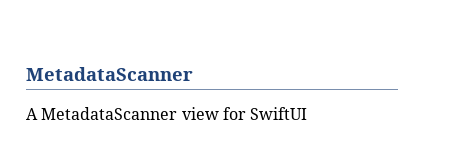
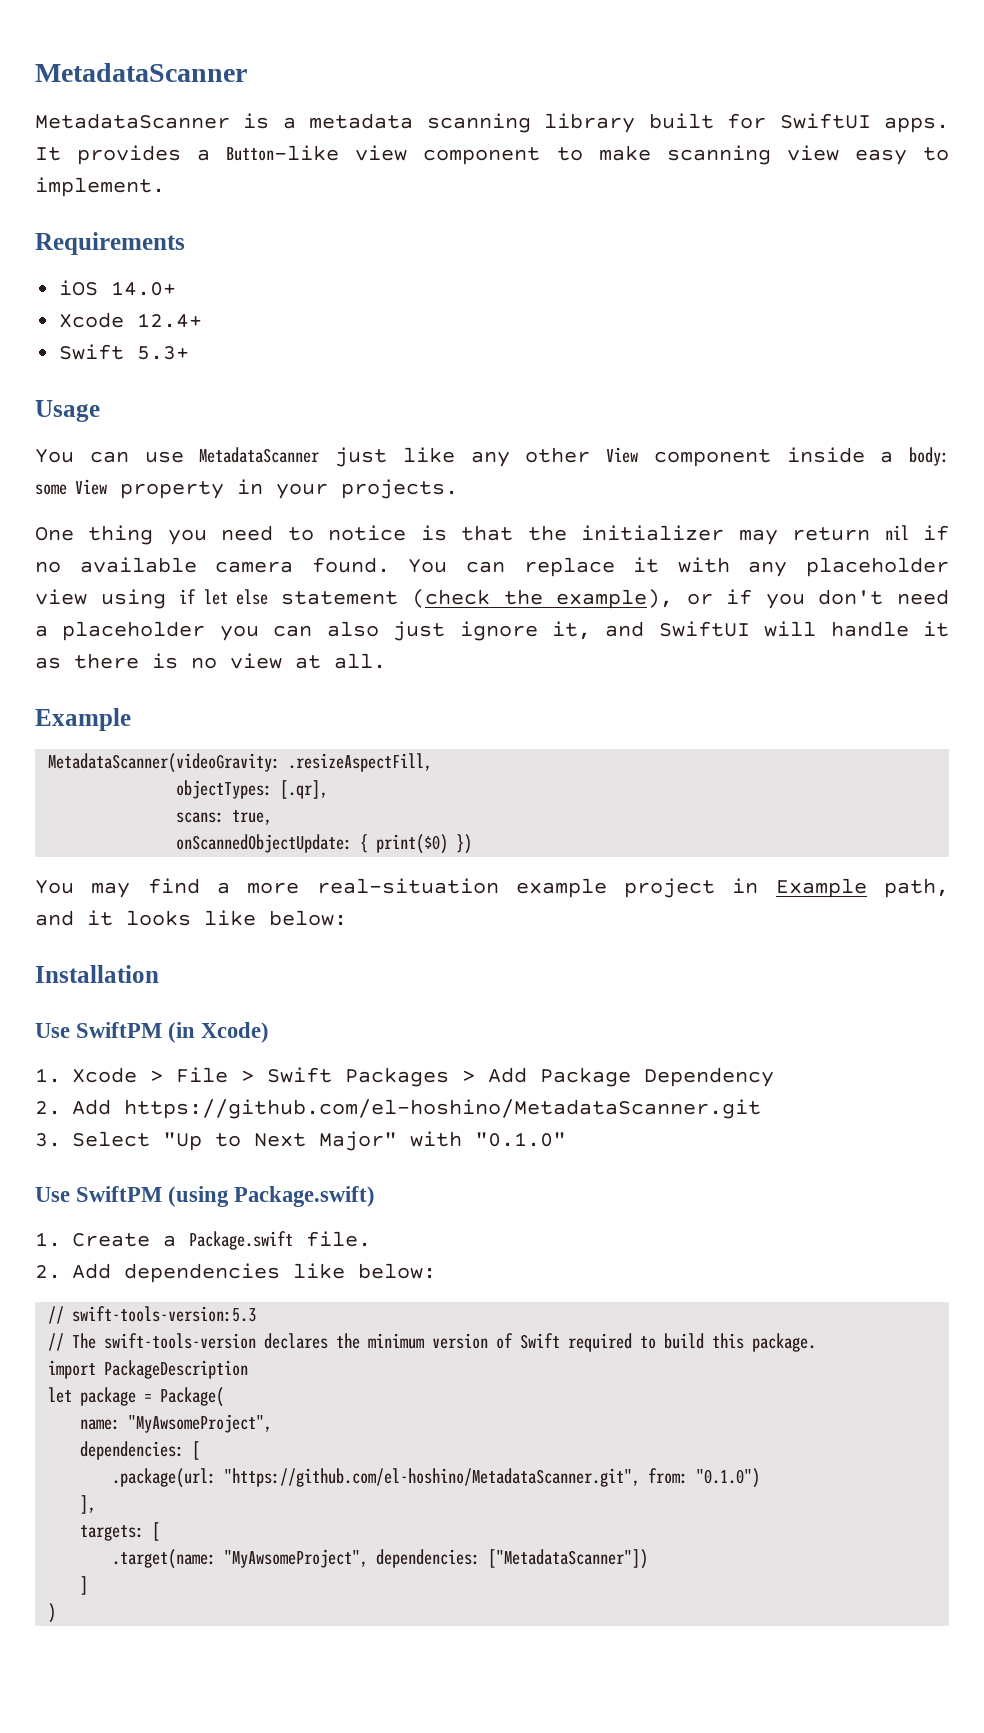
- A MetadataScanner view for SwiftUI
+ MetadataScanner is a metadata scanning library built for SwiftUI apps. It provides a Button-like view component to make scanning view easy to implement.
+ Requirements
+ iOS 14.0+
+ Xcode 12.4+
+ Swift 5.3+
+ Usage
+ You can use MetadataScanner just like any other View component inside a body: some View property in your projects.
+ One thing you need to notice is that the initializer may return nil if no available camera found. You can replace it with any placeholder view using if let else statement (check the example), or if you don't need a placeholder you can also just ignore it, and SwiftUI will handle it as there is no view at all.
+ Example
+ MetadataScanner(videoGravity: .resizeAspectFill,
+ objectTypes: [.qr],
+ scans: true,
+ onScannedObjectUpdate: { print($0) })
+ You may find a more real-situation example project in Example path, and it looks like below:
+ Installation
+ Use SwiftPM (in Xcode)
+ 1. Xcode > File > Swift Packages > Add Package Dependency
+ 2. Add https://github.com/el-hoshino/MetadataScanner.git
+ 3. Select "Up to Next Major" with "0.1.0"
+ Use SwiftPM (using Package.swift)
+ 1. Create a Package.swift file.
+ 2. Add dependencies like below:
+ // swift-tools-version:5.3
+ // The swift-tools-version declares the minimum version of Swift required to build this package.
+ import PackageDescription
+ let package = Package(
+ name: "MyAwsomeProject",
+ dependencies: [
+ .package(url: "https://github.com/el-hoshino/MetadataScanner.git", from: "0.1.0")
+ ],
+ targets: [
+ .target(name: "MyAwsomeProject", dependencies: ["MetadataScanner"])
+ ]
+ )

